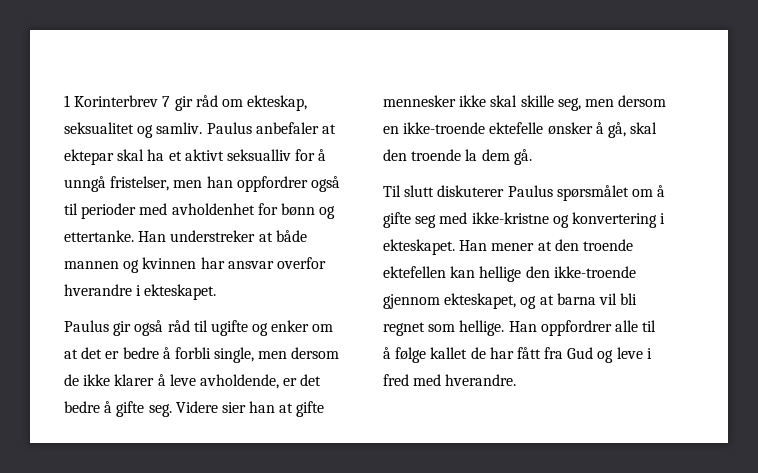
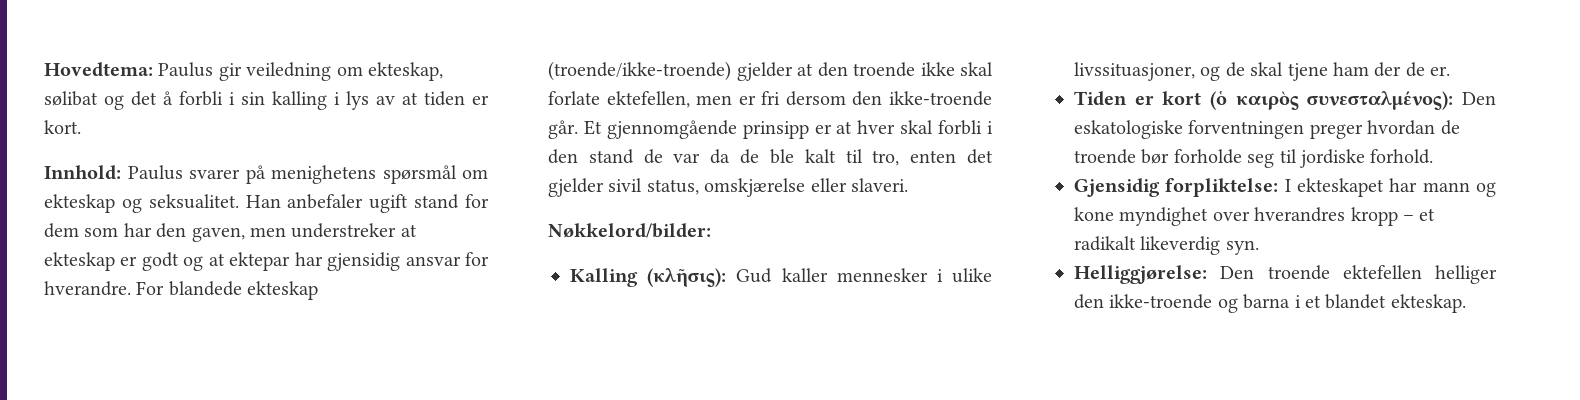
- 1 Korinterbrev 7 gir råd om ekteskap, seksualitet og samliv. Paulus anbefaler at ektepar skal ha et aktivt seksualliv for å unngå fristelser, men han oppfordrer også til perioder med avholdenhet for bønn og ettertanke. Han understreker at både mannen og kvinnen har ansvar overfor hverandre i ekteskapet.
- Paulus gir også råd til ugifte og enker om at det er bedre å forbli single, men dersom de ikke klarer å leve avholdende, er det bedre å gifte seg. Videre sier han at gifte mennesker ikke skal skille seg, men dersom en ikke-troende ektefelle ønsker å gå, skal den troende la dem gå.
- Til slutt diskuterer Paulus spørsmålet om å gifte seg med ikke-kristne og konvertering i ekteskapet. Han mener at den troende ektefellen kan hellige den ikke-troende gjennom ekteskapet, og at barna vil bli regnet som hellige. Han oppfordrer alle til å følge kallet de har fått fra Gud og leve i fred med hverandre.
+ Hovedtema: Paulus gir veiledning om ekteskap, sølibat og det å forbli i sin kalling i lys av at tiden er kort.
+ Innhold: Paulus svarer på menighetens spørsmål om ekteskap og seksualitet. Han anbefaler ugift stand for dem som har den gaven, men understreker at ekteskap er godt og at ektepar har gjensidig ansvar for hverandre. For blandede ekteskap (troende/ikke-troende) gjelder at den troende ikke skal forlate ektefellen, men er fri dersom den ikke-troende går. Et gjennomgående prinsipp er at hver skal forbli i den stand de var da de ble kalt til tro, enten det gjelder sivil status, omskjærelse eller slaveri.
+ Nøkkelord/bilder:
+ Kalling (κλῆσις): Gud kaller mennesker i ulike livssituasjoner, og de skal tjene ham der de er.
+ Tiden er kort (ὁ καιρὸς συνεσταλμένος): Den eskatologiske forventningen preger hvordan de troende bør forholde seg til jordiske forhold.
+ Gjensidig forpliktelse: I ekteskapet har mann og kone myndighet over hverandres kropp – et radikalt likeverdig syn.
+ Helliggjørelse: Den troende ektefellen helliger den ikke-troende og barna i et blandet ekteskap.

